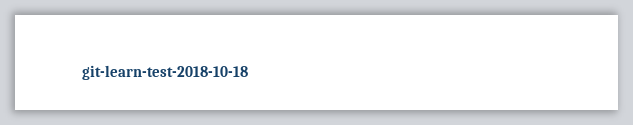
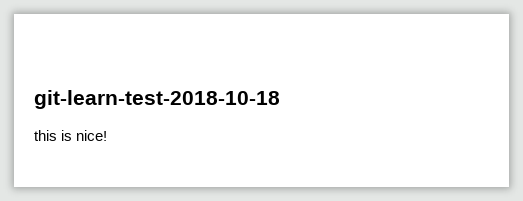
+ this is nice!

